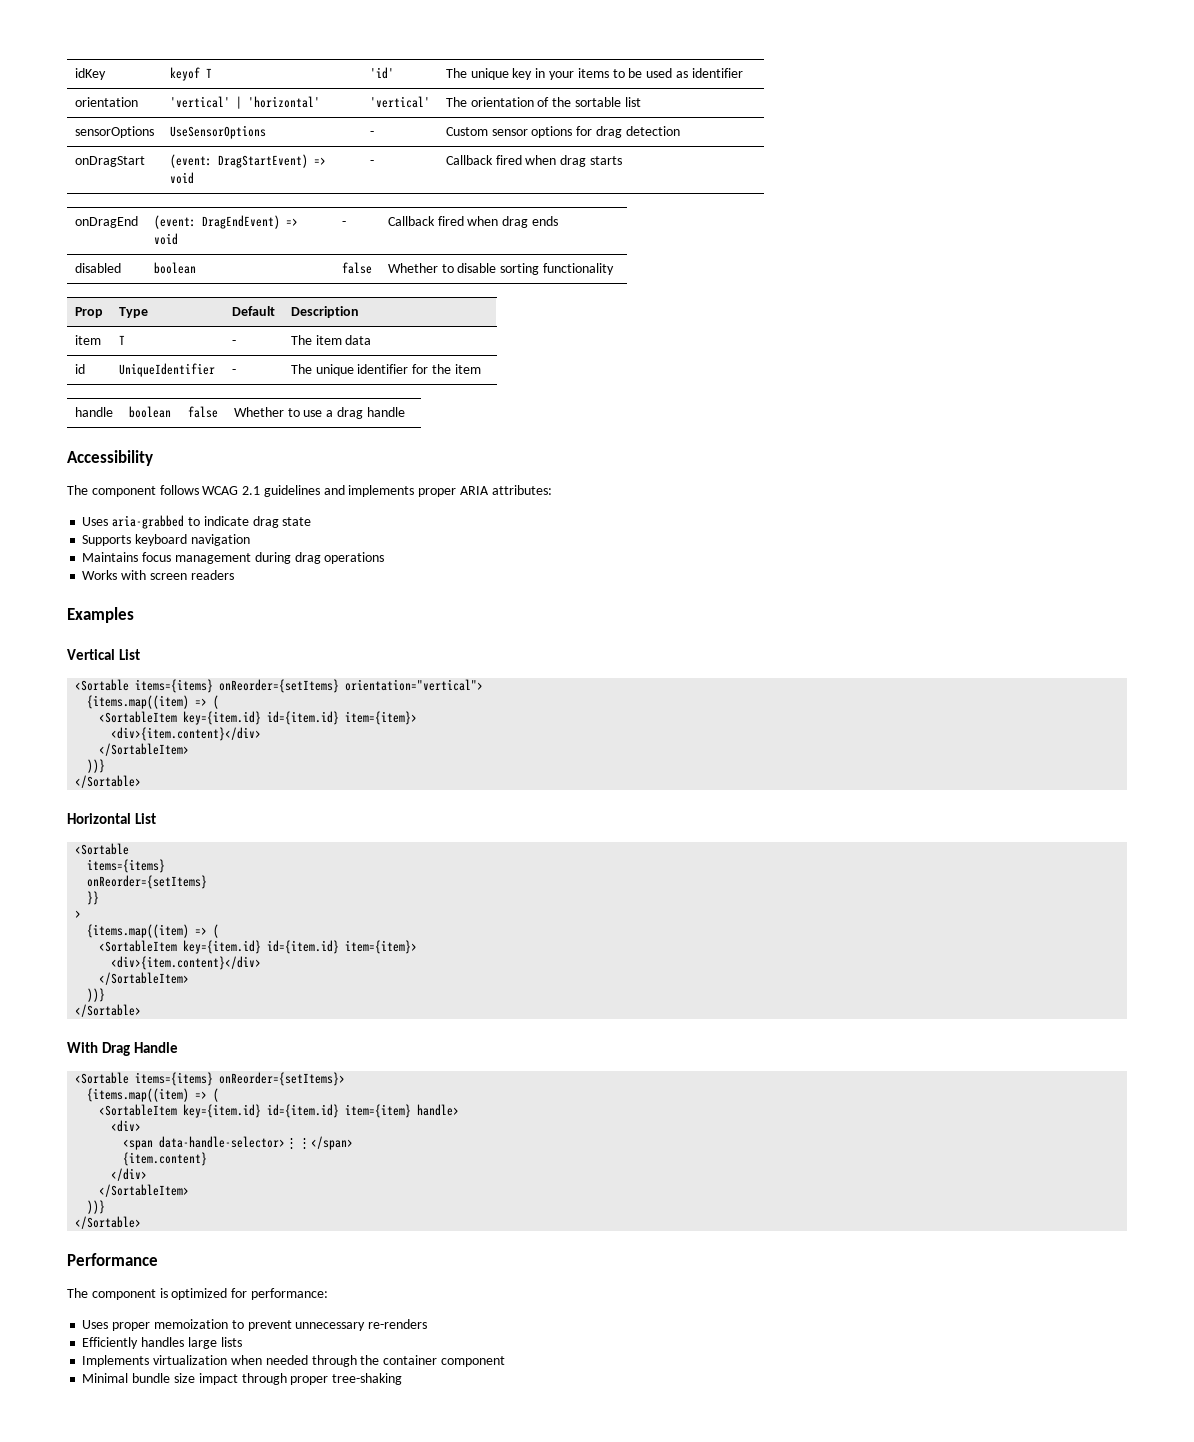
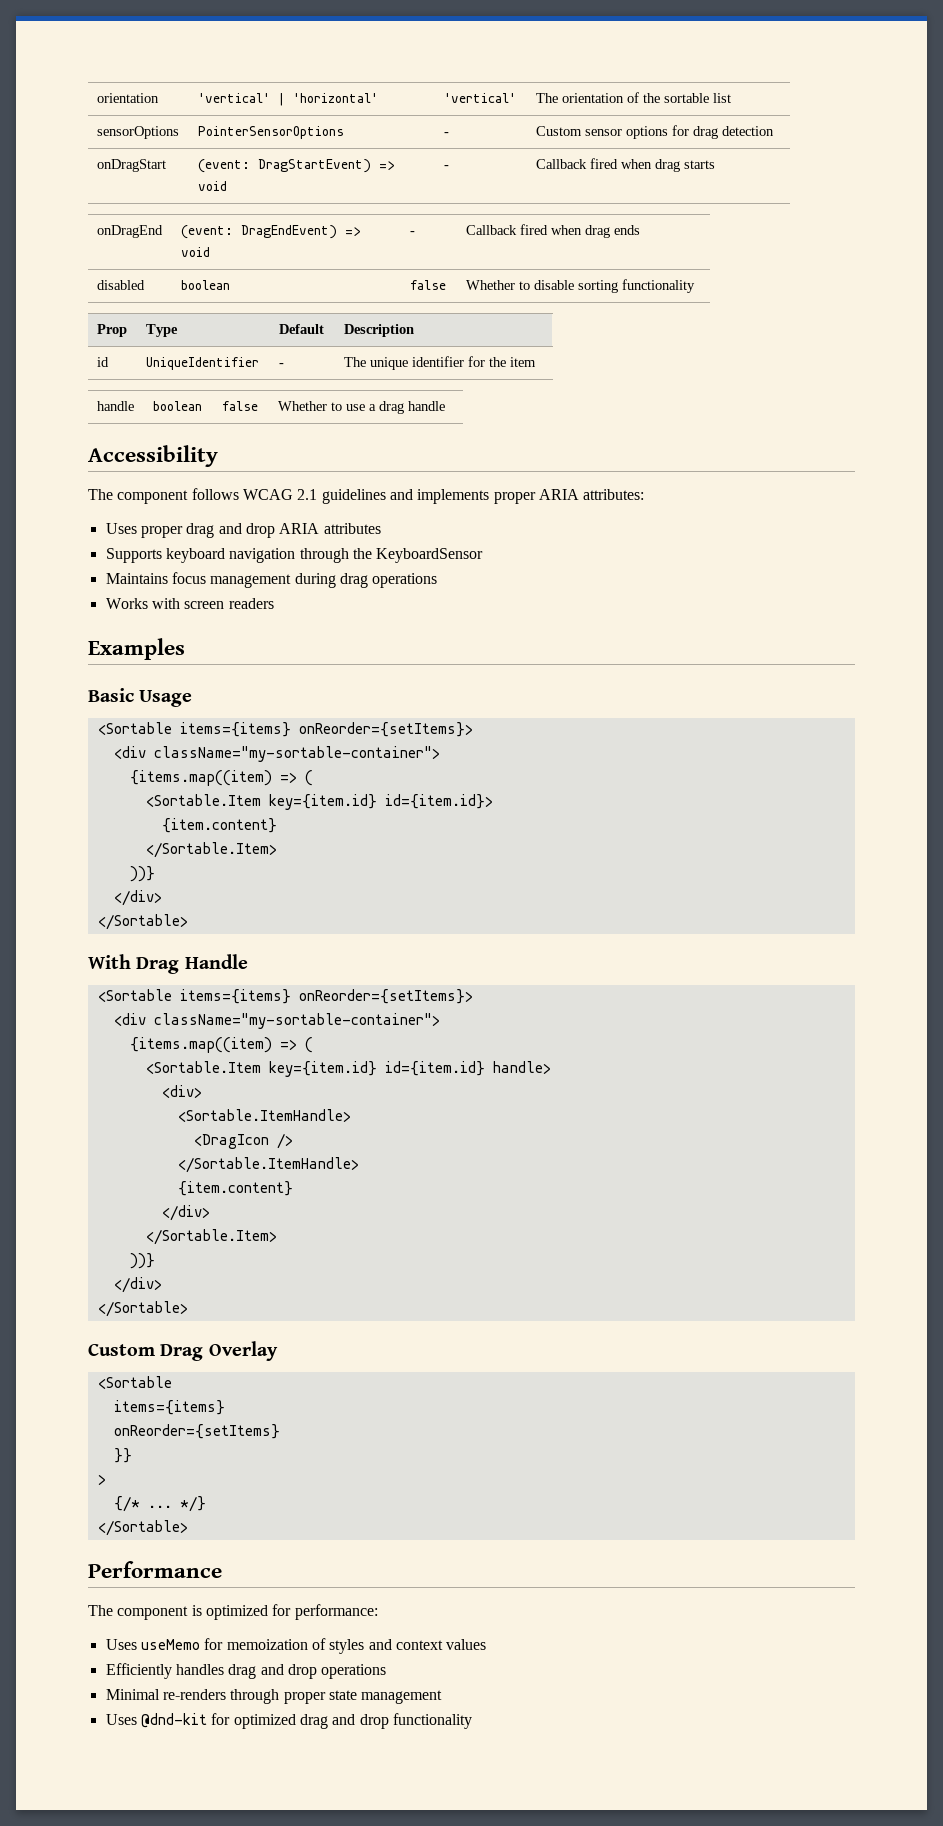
- idKey | keyof T | 'id' | The unique key in your items to be used as identifier
- sensorOptions | UseSensorOptions | - | Custom sensor options for drag detection
+ sensorOptions | PointerSensorOptions | - | Custom sensor options for drag detection
- item | T | - | The item data
- Uses aria-grabbed to indicate drag state
+ Uses proper drag and drop ARIA attributes
- Supports keyboard navigation
+ Supports keyboard navigation through the KeyboardSensor
- Vertical List
- <Sortable items={items} onReorder={setItems} orientation="vertical">
+ Basic Usage
+ <Sortable items={items} onReorder={setItems}>
+ <div className="my-sortable-container">
  {items.map((item) => (
- <SortableItem key={item.id} id={item.id} item={item}>
- <div>{item.content}</div>
- </SortableItem>
+ <Sortable.Item key={item.id} id={item.id}>
+ {item.content}
+ </Sortable.Item>
  ))}
+ </div>
  </Sortable>
- Horizontal List
+ With Drag Handle
+ <Sortable items={items} onReorder={setItems}>
+ <div className="my-sortable-container">
+ {items.map((item) => (
+ <Sortable.Item key={item.id} id={item.id} handle>
+ <div>
+ <Sortable.ItemHandle>
+ <DragIcon />
+ </Sortable.ItemHandle>
+ {item.content}
+ </div>
+ </Sortable.Item>
+ ))}
+ </div>
+ </Sortable>
+ Custom Drag Overlay
  >
- {items.map((item) => (
- <SortableItem key={item.id} id={item.id} item={item}>
- <div>{item.content}</div>
- </SortableItem>
- ))}
- </Sortable>
- With Drag Handle
- <Sortable items={items} onReorder={setItems}>
- {items.map((item) => (
- <SortableItem key={item.id} id={item.id} item={item} handle>
- <div>
- <span data-handle-selector>⋮⋮</span>
- {item.content}
- </div>
- </SortableItem>
- ))}
+ {/* ... */}
- Uses proper memoization to prevent unnecessary re-renders
- Efficiently handles large lists
- Implements virtualization when needed through the container component
- Minimal bundle size impact through proper tree-shaking
+ Uses useMemo for memoization of styles and context values
+ Efficiently handles drag and drop operations
+ Minimal re-renders through proper state management
+ Uses @dnd-kit for optimized drag and drop functionality

